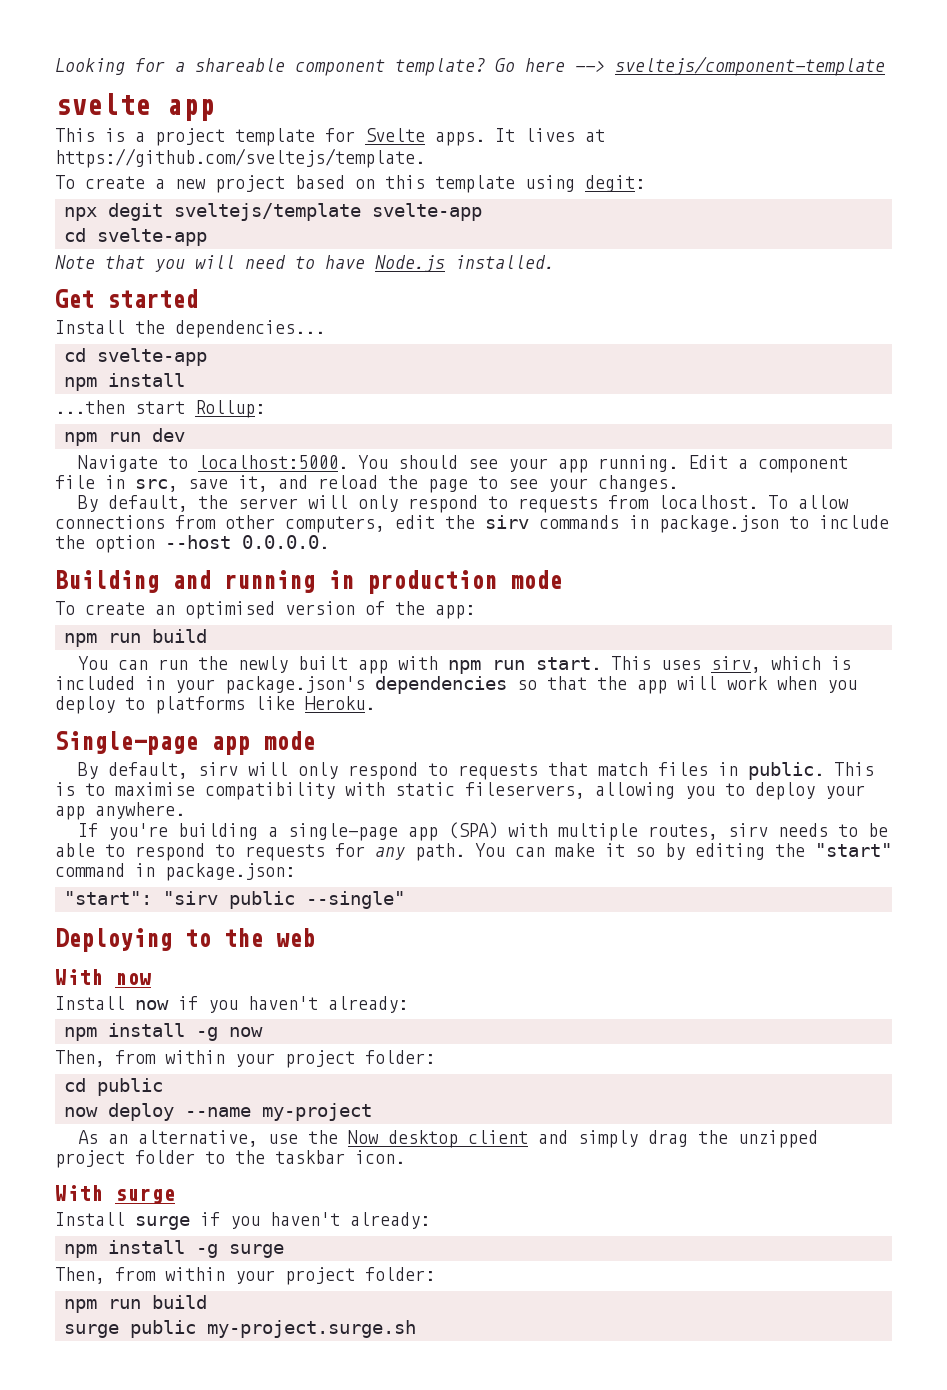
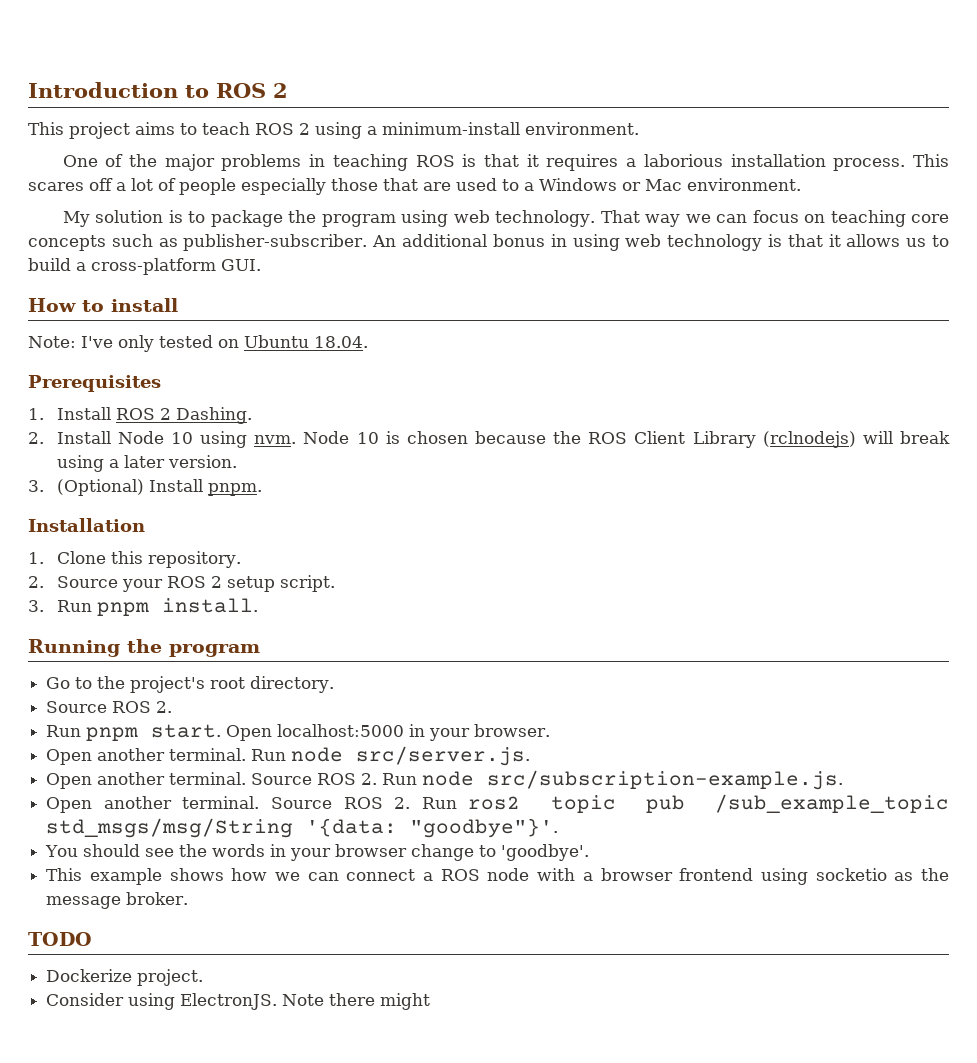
- Looking for a shareable component template? Go here --> sveltejs/component-template
- svelte app
- This is a project template for Svelte apps. It lives at https://github.com/sveltejs/template.
- To create a new project based on this template using degit:
- npx degit sveltejs/template svelte-app
- cd svelte-app
- Note that you will need to have Node.js installed.
- Get started
- Install the dependencies...
- cd svelte-app
- npm install
- ...then start Rollup:
- npm run dev
- Navigate to localhost:5000. You should see your app running. Edit a component file in src, save it, and reload the page to see your changes.
- By default, the server will only respond to requests from localhost. To allow connections from other computers, edit the sirv commands in package.json to include the option --host 0.0.0.0.
- Building and running in production mode
- To create an optimised version of the app:
- npm run build
- You can run the newly built app with npm run start. This uses sirv, which is included in your package.json's dependencies so that the app will work when you deploy to platforms like Heroku.
- Single-page app mode
- By default, sirv will only respond to requests that match files in public. This is to maximise compatibility with static fileservers, allowing you to deploy your app anywhere.
- If you're building a single-page app (SPA) with multiple routes, sirv needs to be able to respond to requests for any path. You can make it so by editing the "start" command in package.json:
- "start": "sirv public --single"
- Deploying to the web
- With now
- Install now if you haven't already:
- npm install -g now
- Then, from within your project folder:
- cd public
- now deploy --name my-project
- As an alternative, use the Now desktop client and simply drag the unzipped project folder to the taskbar icon.
- With surge
- Install surge if you haven't already:
- npm install -g surge
- Then, from within your project folder:
- npm run build
- surge public my-project.surge.sh
+ Introduction to ROS 2
+ This project aims to teach ROS 2 using a minimum-install environment.
+ One of the major problems in teaching ROS is that it requires a laborious installation process. This scares off a lot of people especially those that are used to a Windows or Mac environment.
+ My solution is to package the program using web technology. That way we can focus on teaching core concepts such as publisher-subscriber. An additional bonus in using web technology is that it allows us to build a cross-platform GUI.
+ How to install
+ Note: I've only tested on Ubuntu 18.04.
+ Prerequisites
+ 1. Install ROS 2 Dashing.
+ 2. Install Node 10 using nvm. Node 10 is chosen because the ROS Client Library (rclnodejs) will break using a later version.
+ 3. (Optional) Install pnpm.
+ Installation
+ 1. Clone this repository.
+ 2. Source your ROS 2 setup script.
+ 3. Run pnpm install.
+ Running the program
+ Go to the project's root directory.
+ Source ROS 2.
+ Run pnpm start. Open localhost:5000 in your browser.
+ Open another terminal. Run node src/server.js.
+ Open another terminal. Source ROS 2. Run node src/subscription-example.js.
+ Open another terminal. Source ROS 2. Run ros2 topic pub /sub_example_topic std_msgs/msg/String '{data: "goodbye"}'.
+ You should see the words in your browser change to 'goodbye'.
+ This example shows how we can connect a ROS node with a browser frontend using socketio as the message broker.
+ TODO
+ Dockerize project.
+ Consider using ElectronJS. Note there might

